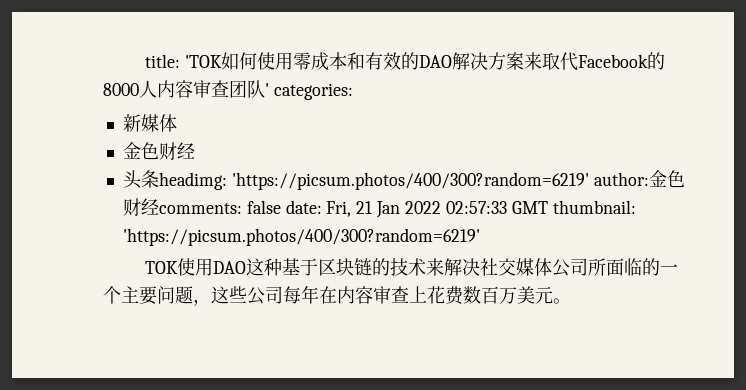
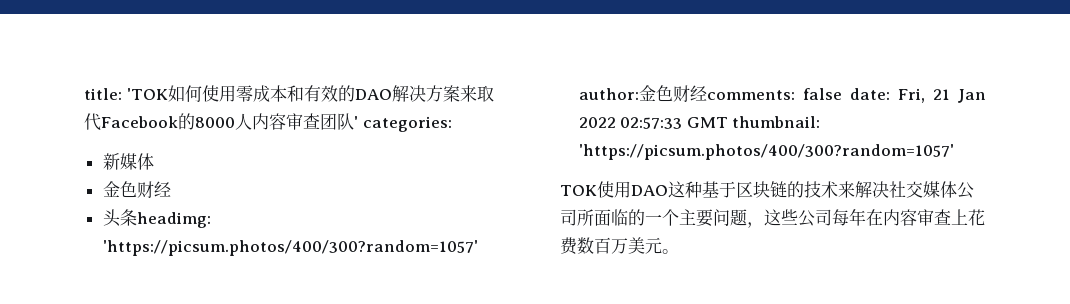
- 头条headimg: 'https://picsum.photos/400/300?random=6219' author:金色财经comments: false date: Fri, 21 Jan 2022 02:57:33 GMT thumbnail: 'https://picsum.photos/400/300?random=6219'
+ 头条headimg: 'https://picsum.photos/400/300?random=1057' author:金色财经comments: false date: Fri, 21 Jan 2022 02:57:33 GMT thumbnail: 'https://picsum.photos/400/300?random=1057'

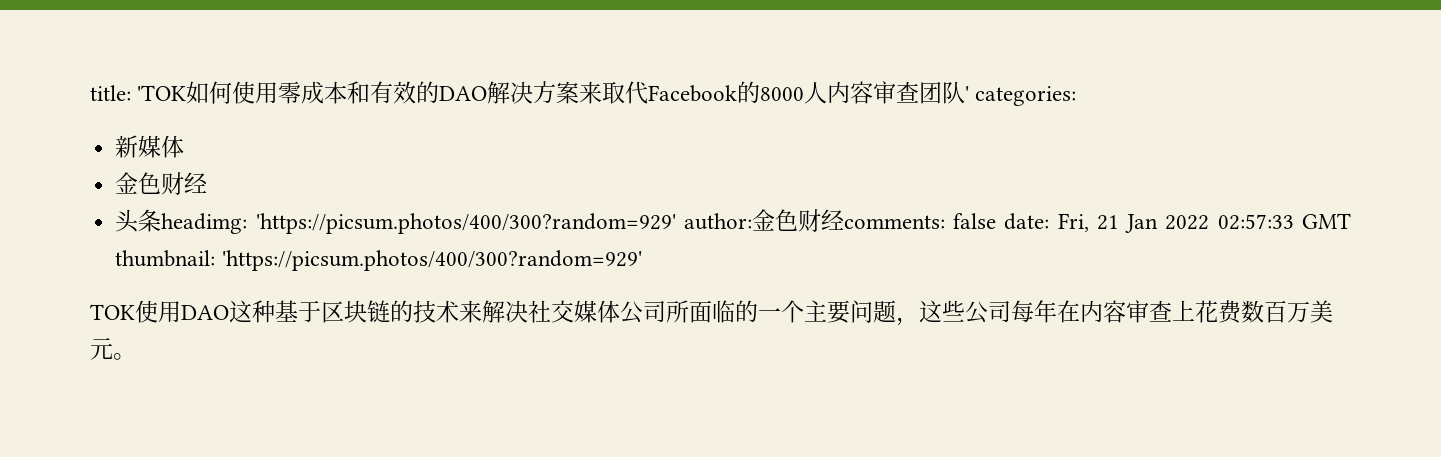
- 头条headimg: 'https://picsum.photos/400/300?random=1057' author:金色财经comments: false date: Fri, 21 Jan 2022 02:57:33 GMT thumbnail: 'https://picsum.photos/400/300?random=1057'
+ 头条headimg: 'https://picsum.photos/400/300?random=929' author:金色财经comments: false date: Fri, 21 Jan 2022 02:57:33 GMT thumbnail: 'https://picsum.photos/400/300?random=929'

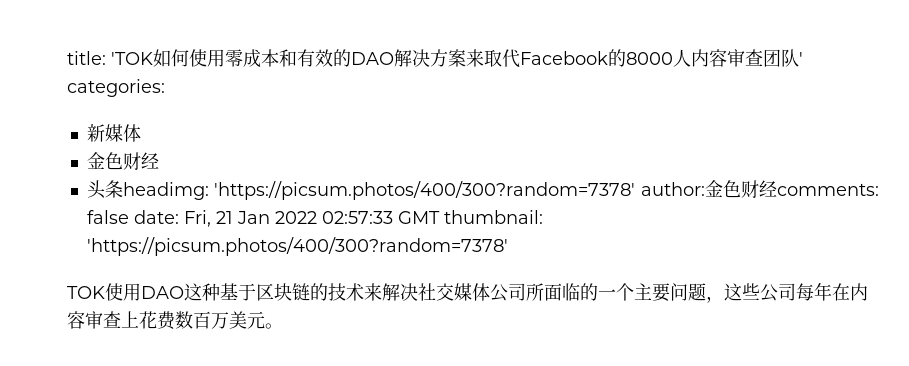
- 头条headimg: 'https://picsum.photos/400/300?random=929' author:金色财经comments: false date: Fri, 21 Jan 2022 02:57:33 GMT thumbnail: 'https://picsum.photos/400/300?random=929'
+ 头条headimg: 'https://picsum.photos/400/300?random=7378' author:金色财经comments: false date: Fri, 21 Jan 2022 02:57:33 GMT thumbnail: 'https://picsum.photos/400/300?random=7378'

